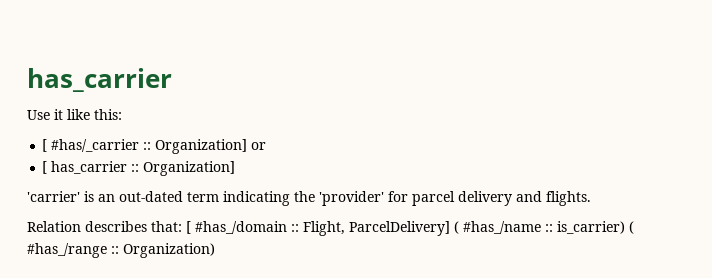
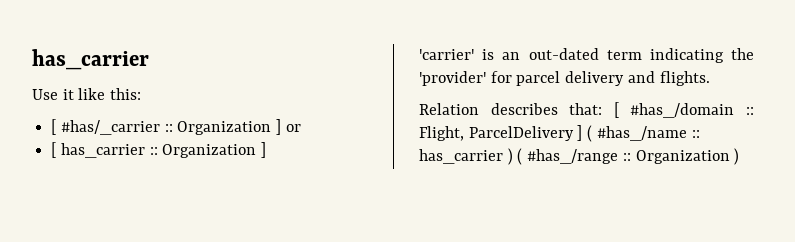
- [ #has/_carrier :: Organization] or
+ [ #has/_carrier :: Organization ] or
- [ has_carrier :: Organization]
+ [ has_carrier :: Organization ]
- Relation describes that: [ #has_/domain :: Flight, ParcelDelivery] ( #has_/name :: is_carrier) ( #has_/range :: Organization)
+ Relation describes that: [ #has_/domain :: Flight, ParcelDelivery ] ( #has_/name :: has_carrier ) ( #has_/range :: Organization )

